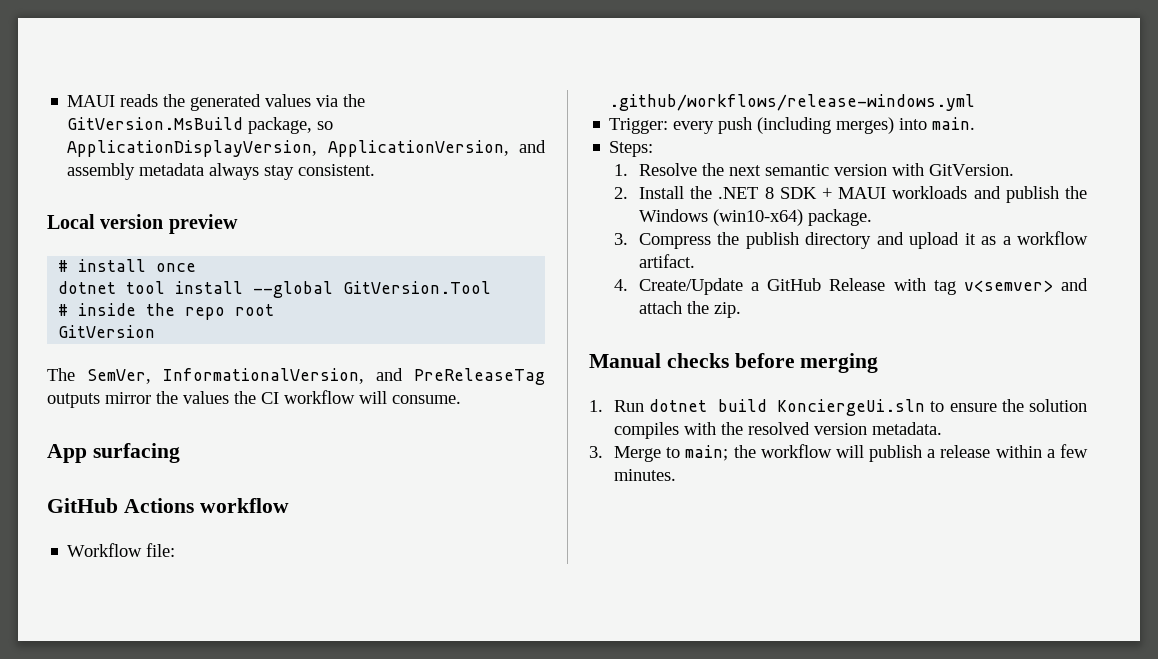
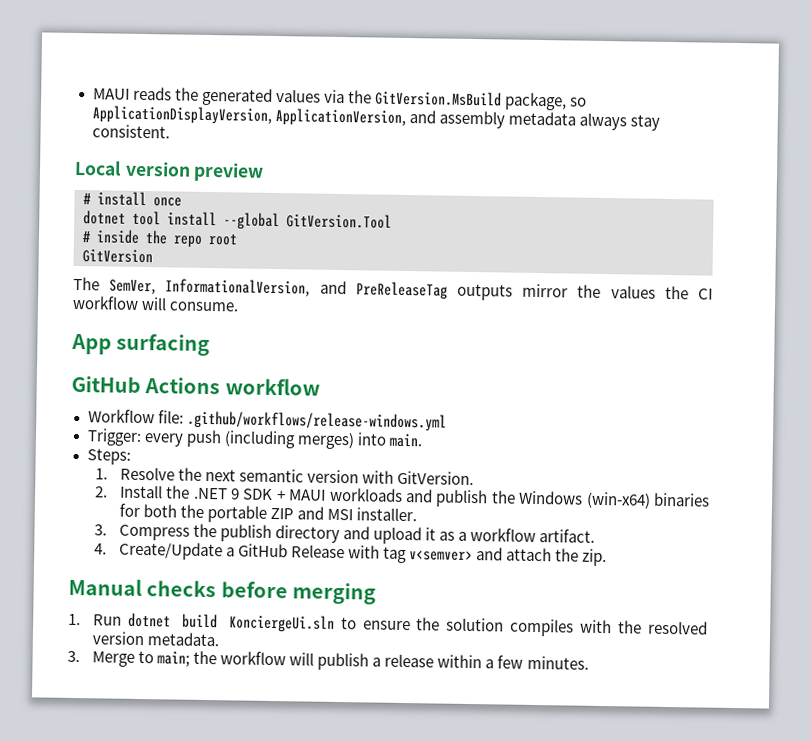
- 2. Install the .NET 8 SDK + MAUI workloads and publish the Windows (win10-x64) package.
+ 2. Install the .NET 9 SDK + MAUI workloads and publish the Windows (win-x64) binaries for both the portable ZIP and MSI installer.

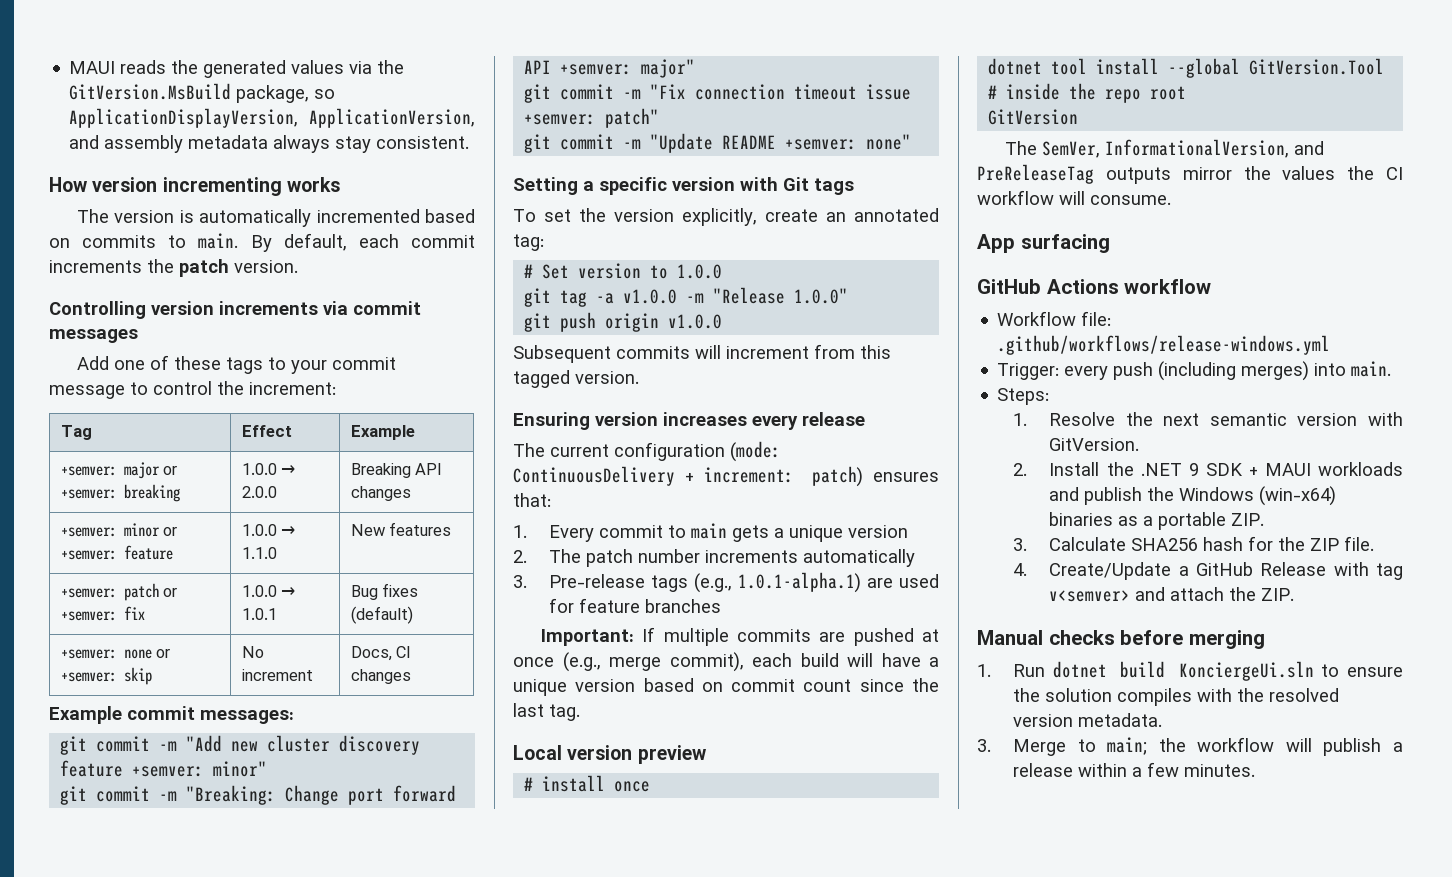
+ How version incrementing works
+ The version is automatically incremented based on commits to main. By default, each commit increments the patch version.
+ Controlling version increments via commit messages
+ Add one of these tags to your commit message to control the increment:
+ Tag | Effect | Example
+ +semver: major or +semver: breaking | 1.0.0 → 2.0.0 | Breaking API changes
+ +semver: minor or +semver: feature | 1.0.0 → 1.1.0 | New features
+ +semver: patch or +semver: fix | 1.0.0 → 1.0.1 | Bug fixes (default)
+ +semver: none or +semver: skip | No increment | Docs, CI changes
+ Example commit messages:
+ git commit -m "Add new cluster discovery feature +semver: minor"
+ git commit -m "Breaking: Change port forward API +semver: major"
+ git commit -m "Fix connection timeout issue +semver: patch"
+ git commit -m "Update README +semver: none"
+ Setting a specific version with Git tags
+ To set the version explicitly, create an annotated tag:
+ # Set version to 1.0.0
+ git tag -a v1.0.0 -m "Release 1.0.0"
+ git push origin v1.0.0
+ Subsequent commits will increment from this tagged version.
+ Ensuring version increases every release
+ The current configuration (mode: ContinuousDelivery + increment: patch) ensures that:
+ 1. Every commit to main gets a unique version
+ 2. The patch number increments automatically
+ 3. Pre-release tags (e.g., 1.0.1-alpha.1) are used for feature branches
+ Important: If multiple commits are pushed at once (e.g., merge commit), each build will have a unique version based on commit count since the last tag.
- 2. Install the .NET 9 SDK + MAUI workloads and publish the Windows (win-x64) binaries for both the portable ZIP and MSI installer.
- 3. Compress the publish directory and upload it as a workflow artifact.
+ 2. Install the .NET 9 SDK + MAUI workloads and publish the Windows (win-x64) binaries as a portable ZIP.
+ 3. Calculate SHA256 hash for the ZIP file.
- 4. Create/Update a GitHub Release with tag v<semver> and attach the zip.
+ 4. Create/Update a GitHub Release with tag v<semver> and attach the ZIP.

